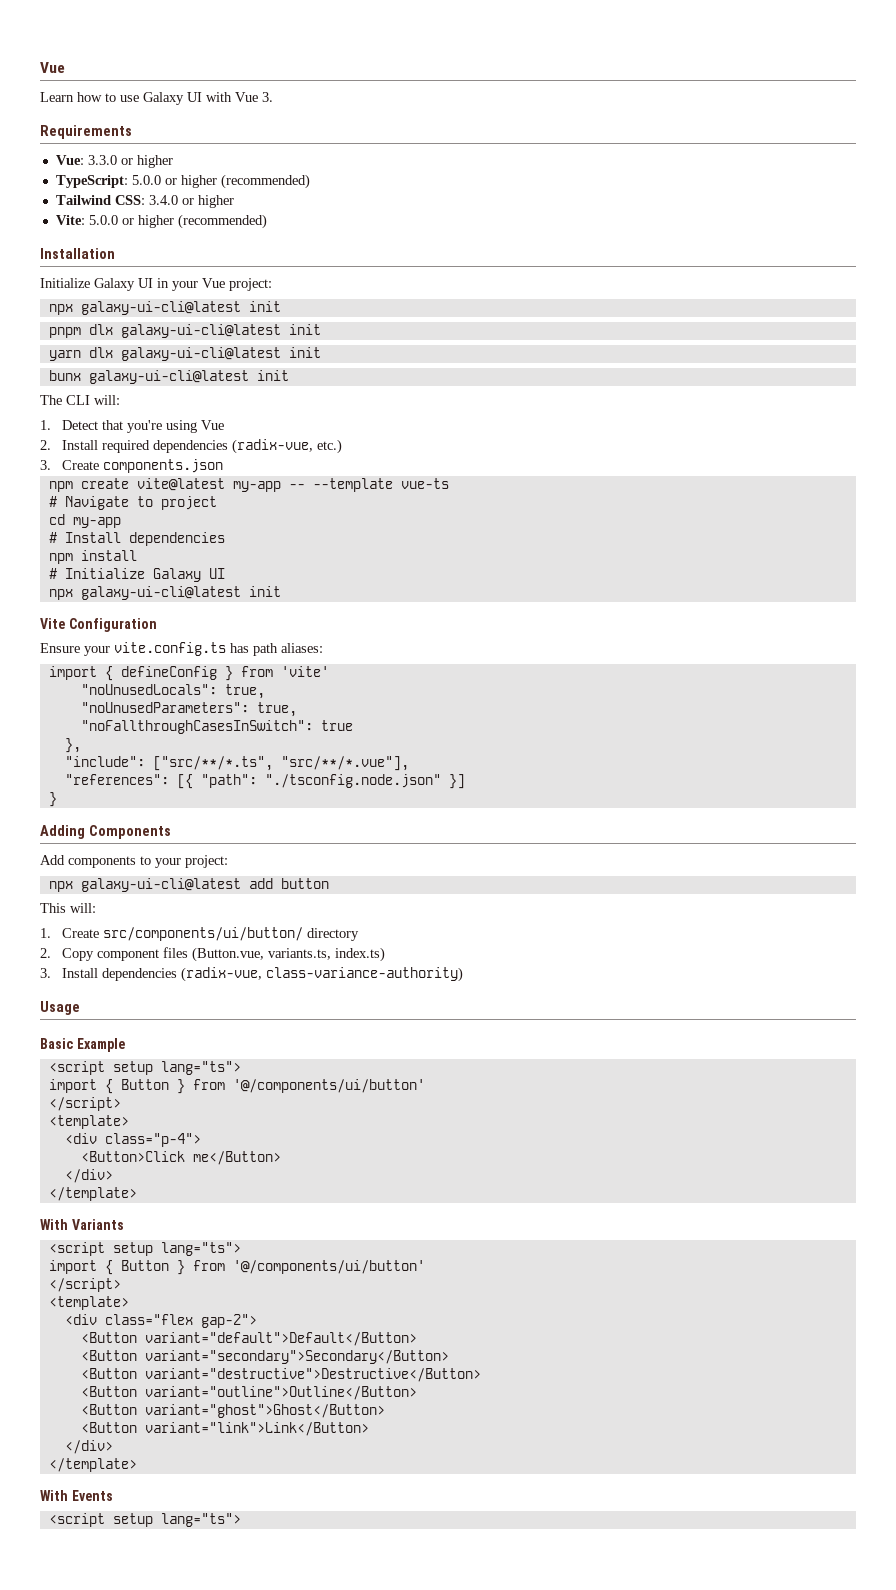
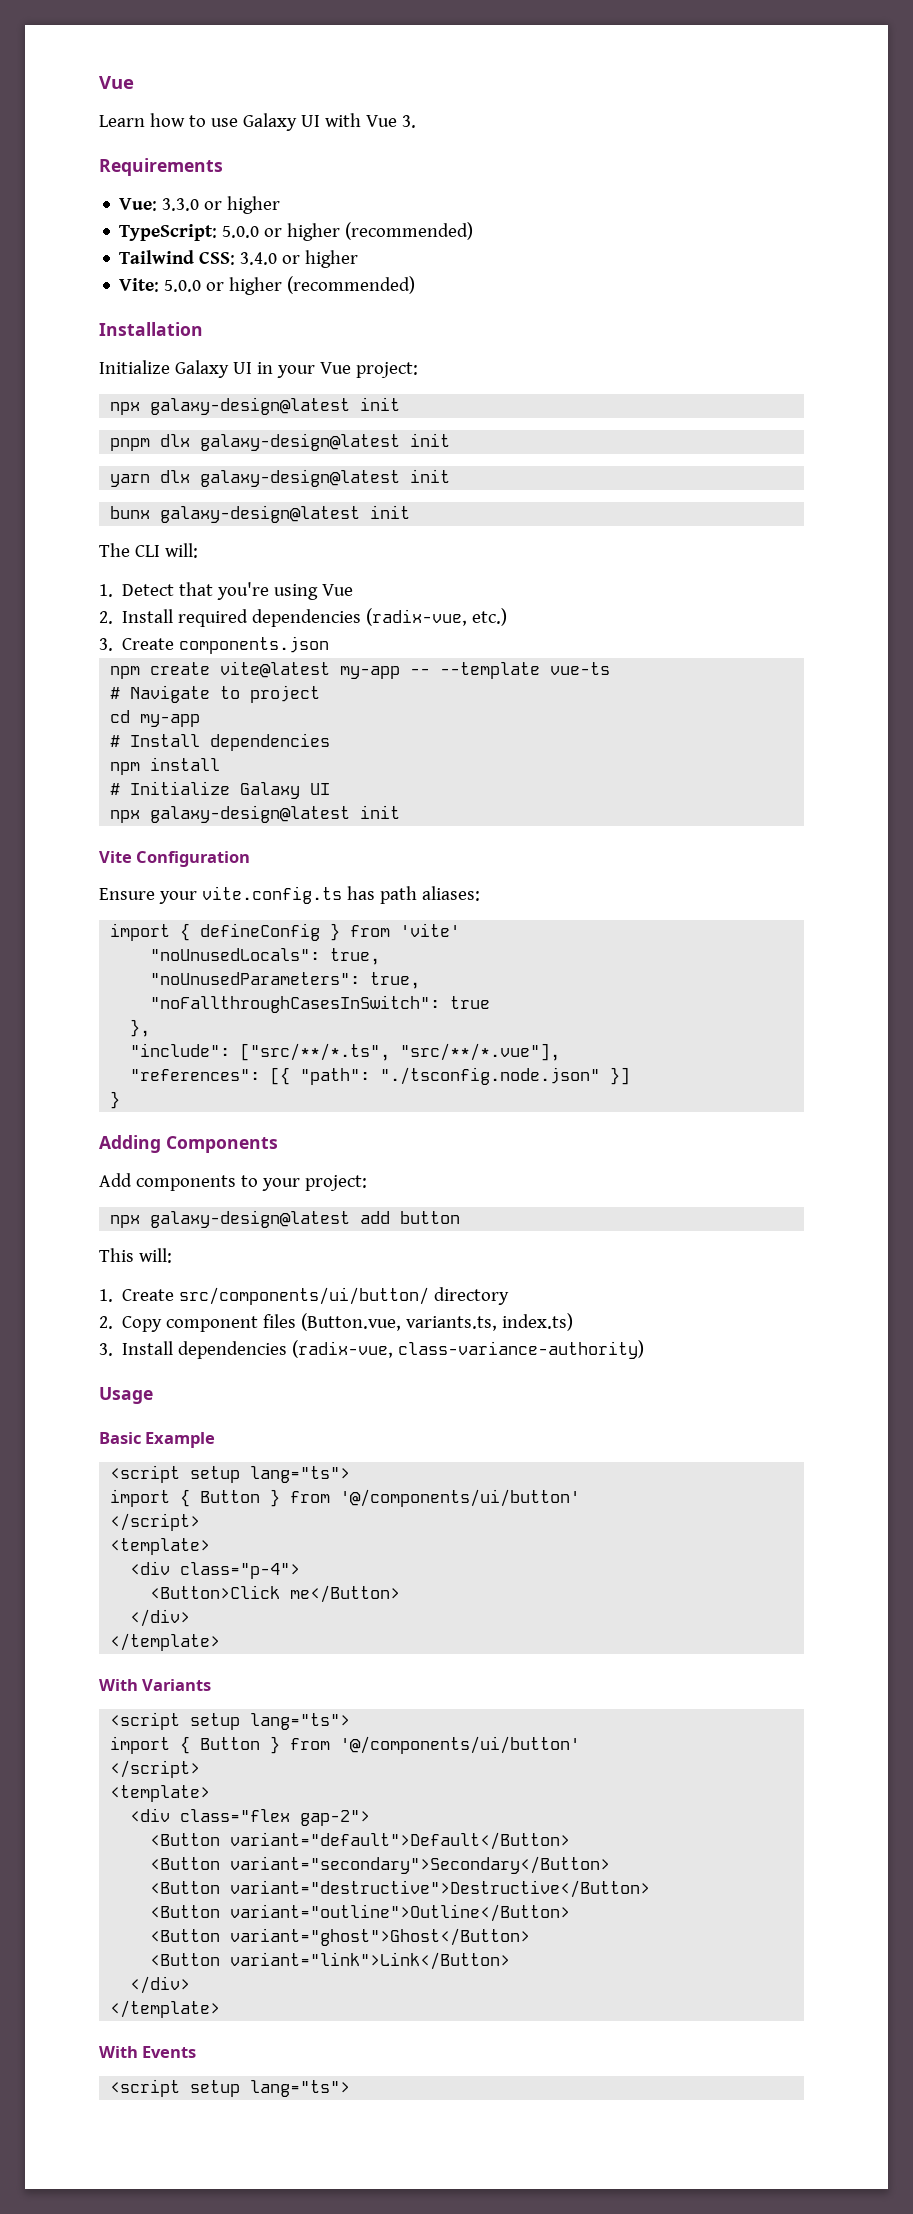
  Initialize Galaxy UI in your Vue project:
- npx galaxy-ui-cli@latest init
+ npx galaxy-design@latest init
- pnpm dlx galaxy-ui-cli@latest init
+ pnpm dlx galaxy-design@latest init
- yarn dlx galaxy-ui-cli@latest init
+ yarn dlx galaxy-design@latest init
- bunx galaxy-ui-cli@latest init
+ bunx galaxy-design@latest init
  # Initialize Galaxy UI
- npx galaxy-ui-cli@latest init
+ npx galaxy-design@latest init
- npx galaxy-ui-cli@latest add button
+ npx galaxy-design@latest add button

